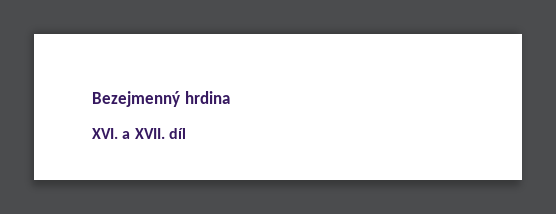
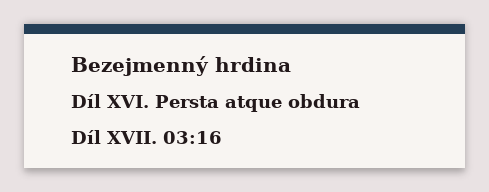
- XVI. a XVII. díl
+ Díl XVI. Persta atque obdura
+ Díl XVII. 03:16

